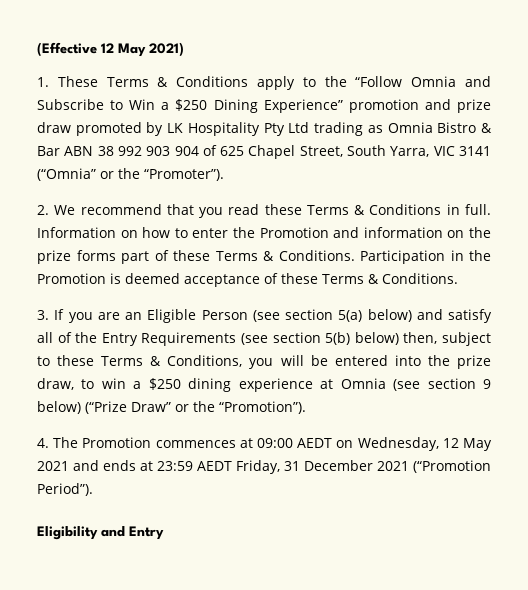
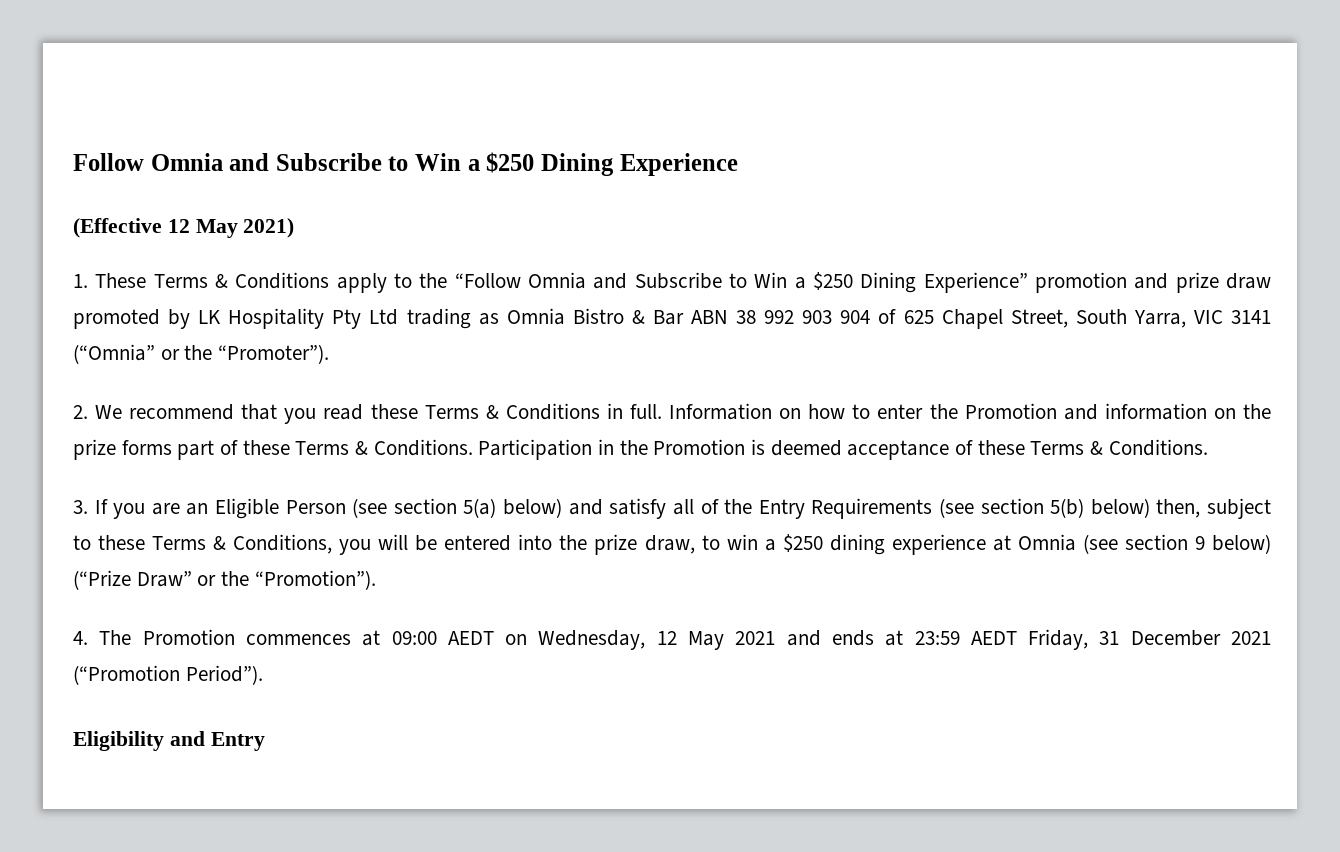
+ Follow Omnia and Subscribe to Win a $250 Dining Experience

